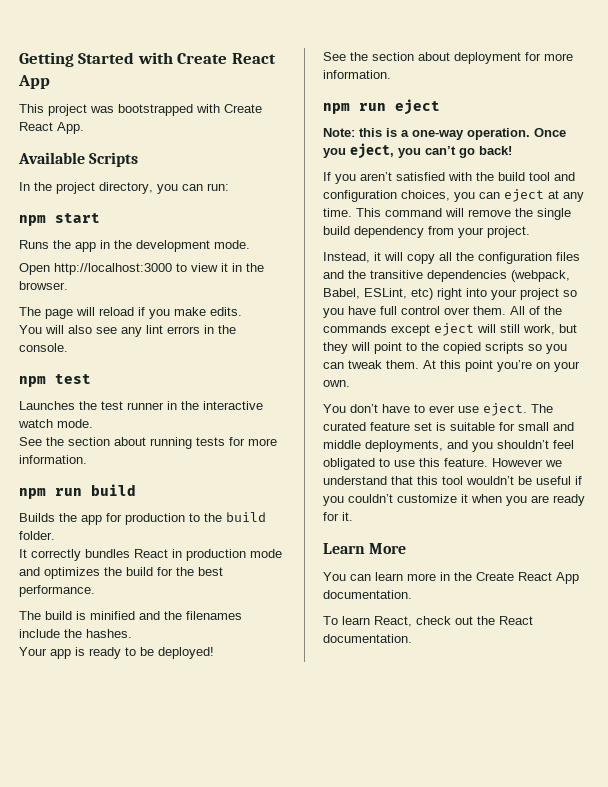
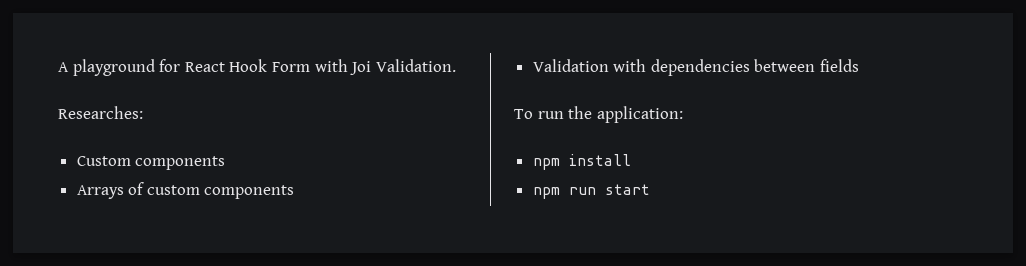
- Getting Started with Create React App
- This project was bootstrapped with Create React App.
- Available Scripts
- In the project directory, you can run:
- npm start
- Runs the app in the development mode.
- Open http://localhost:3000 to view it in the browser.
- The page will reload if you make edits.
- You will also see any lint errors in the console.
- npm test
- Launches the test runner in the interactive watch mode.
- See the section about running tests for more information.
- npm run build
- Builds the app for production to the build folder.
- It correctly bundles React in production mode and optimizes the build for the best performance.
- The build is minified and the filenames include the hashes.
- Your app is ready to be deployed!
- See the section about deployment for more information.
- npm run eject
- Note: this is a one-way operation. Once you eject, you can’t go back!
- If you aren’t satisfied with the build tool and configuration choices, you can eject at any time. This command will remove the single build dependency from your project.
- Instead, it will copy all the configuration files and the transitive dependencies (webpack, Babel, ESLint, etc) right into your project so you have full control over them. All of the commands except eject will still work, but they will point to the copied scripts so you can tweak them. At this point you’re on your own.
- You don’t have to ever use eject. The curated feature set is suitable for small and middle deployments, and you shouldn’t feel obligated to use this feature. However we understand that this tool wouldn’t be useful if you couldn’t customize it when you are ready for it.
- Learn More
- You can learn more in the Create React App documentation.
- To learn React, check out the React documentation.
+ A playground for React Hook Form with Joi Validation.
+ Researches:
+ Custom components
+ Arrays of custom components
+ Validation with dependencies between fields
+ To run the application:
+ npm install
+ npm run start

